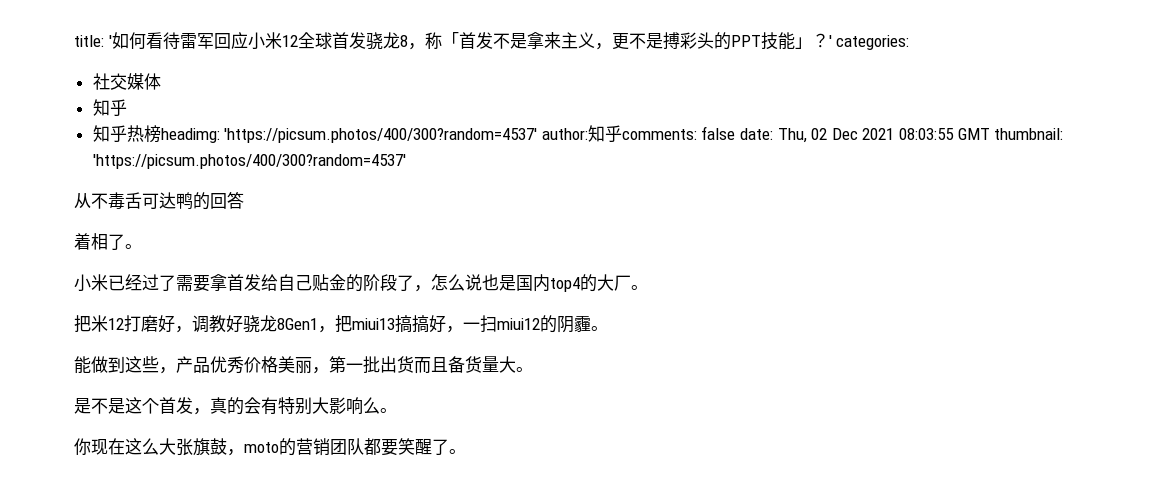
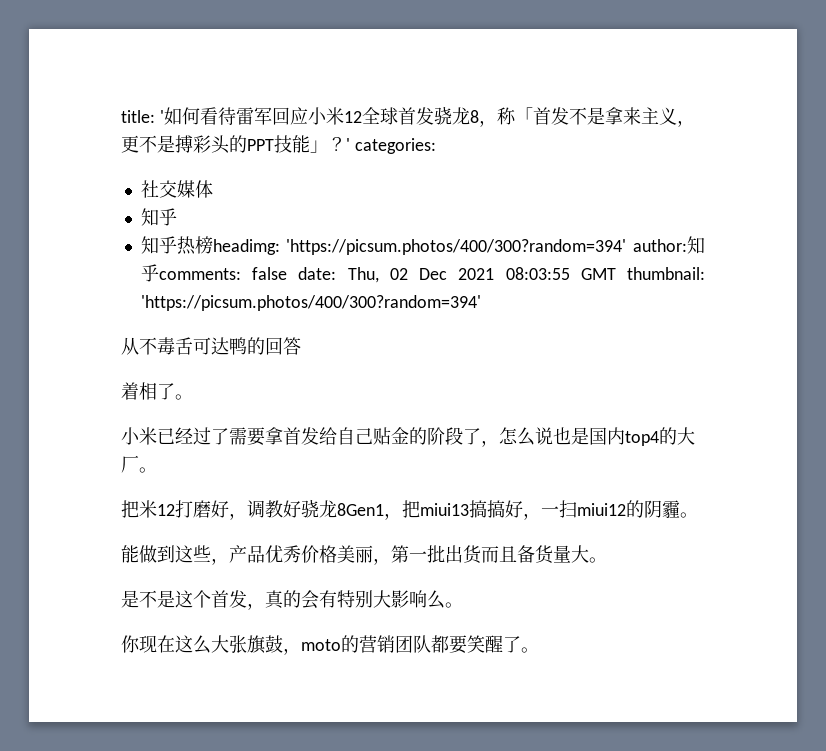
- 知乎热榜headimg: 'https://picsum.photos/400/300?random=4537' author:知乎comments: false date: Thu, 02 Dec 2021 08:03:55 GMT thumbnail: 'https://picsum.photos/400/300?random=4537'
+ 知乎热榜headimg: 'https://picsum.photos/400/300?random=394' author:知乎comments: false date: Thu, 02 Dec 2021 08:03:55 GMT thumbnail: 'https://picsum.photos/400/300?random=394'

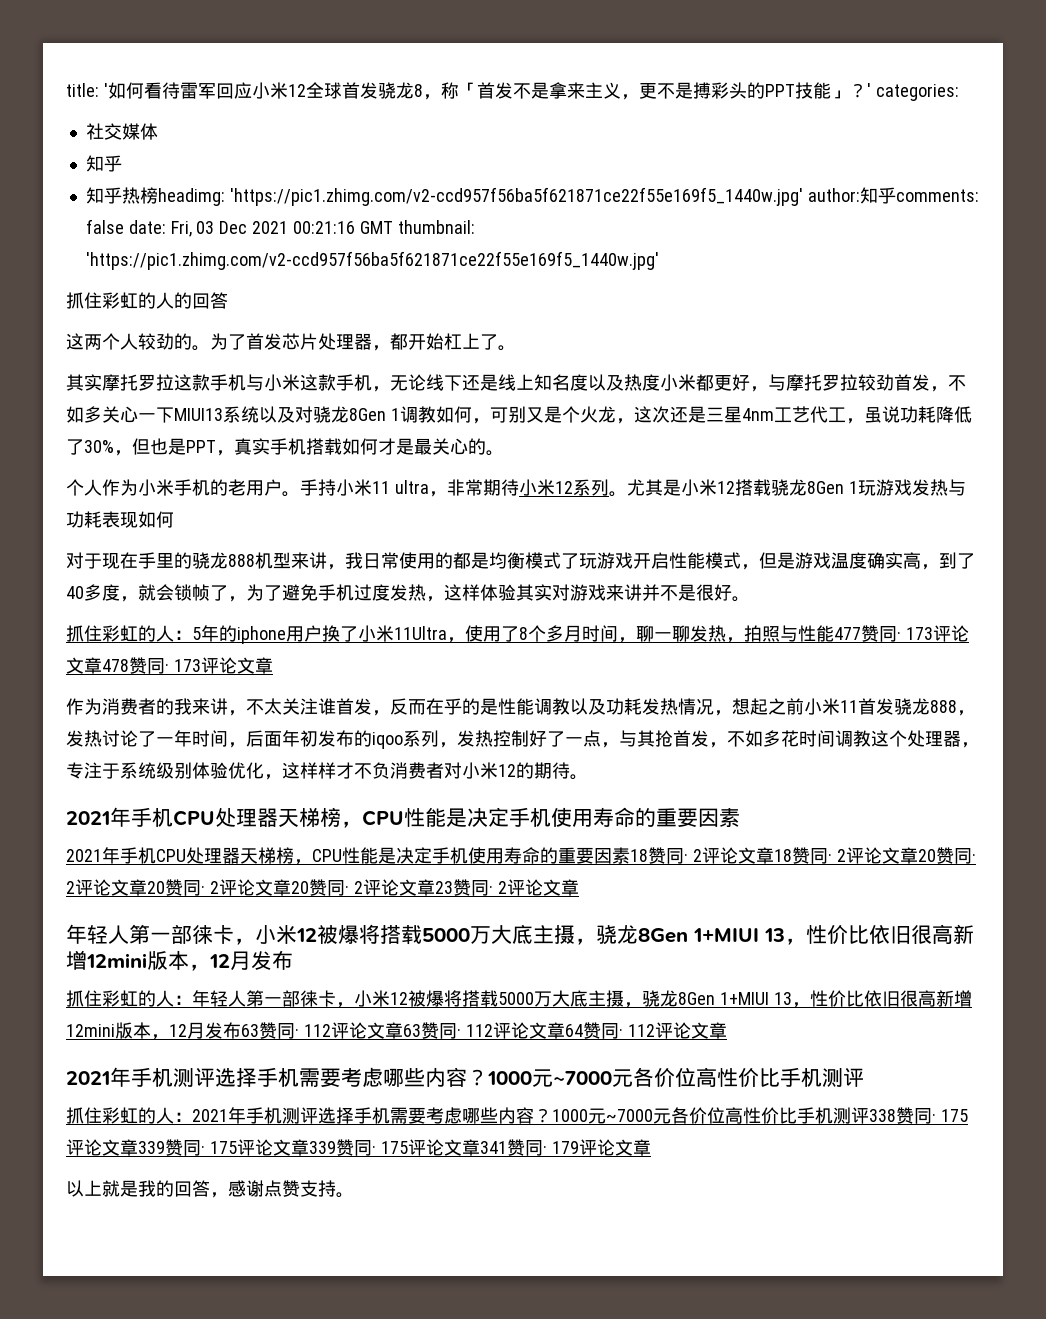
- 知乎热榜headimg: 'https://picsum.photos/400/300?random=394' author:知乎comments: false date: Thu, 02 Dec 2021 08:03:55 GMT thumbnail: 'https://picsum.photos/400/300?random=394'
- 从不毒舌可达鸭的回答
- 着相了。
- 小米已经过了需要拿首发给自己贴金的阶段了，怎么说也是国内top4的大厂。
- 把米12打磨好，调教好骁龙8Gen1，把miui13搞搞好，一扫miui12的阴霾。
- 能做到这些，产品优秀价格美丽，第一批出货而且备货量大。
- 是不是这个首发，真的会有特别大影响么。
- 你现在这么大张旗鼓，moto的营销团队都要笑醒了。
+ 知乎热榜headimg: 'https://pic1.zhimg.com/v2-ccd957f56ba5f621871ce22f55e169f5_1440w.jpg' author:知乎comments: false date: Fri, 03 Dec 2021 00:21:16 GMT thumbnail: 'https://pic1.zhimg.com/v2-ccd957f56ba5f621871ce22f55e169f5_1440w.jpg'
+ 抓住彩虹的人的回答
+ 这两个人较劲的。为了首发芯片处理器，都开始杠上了。
+ 其实摩托罗拉这款手机与小米这款手机，无论线下还是线上知名度以及热度小米都更好，与摩托罗拉较劲首发，不如多关心一下MIUI13系统以及对骁龙8Gen 1调教如何，可别又是个火龙，这次还是三星4nm工艺代工，虽说功耗降低了30%，但也是PPT，真实手机搭载如何才是最关心的。
+ 个人作为小米手机的老用户。手持小米11 ultra，非常期待小米12系列。尤其是小米12搭载骁龙8Gen 1玩游戏发热与功耗表现如何
+ 对于现在手里的骁龙888机型来讲，我日常使用的都是均衡模式了玩游戏开启性能模式，但是游戏温度确实高，到了40多度，就会锁帧了，为了避免手机过度发热，这样体验其实对游戏来讲并不是很好。
+ 抓住彩虹的人：5年的iphone用户换了小米11Ultra，使用了8个多月时间，聊一聊发热，拍照与性能477赞同· 173评论文章478赞同· 173评论文章
+ 作为消费者的我来讲，不太关注谁首发，反而在乎的是性能调教以及功耗发热情况，想起之前小米11首发骁龙888，发热讨论了一年时间，后面年初发布的iqoo系列，发热控制好了一点，与其抢首发，不如多花时间调教这个处理器，专注于系统级别体验优化，这样样才不负消费者对小米12的期待。
+ 2021年手机CPU处理器天梯榜，CPU性能是决定手机使用寿命的重要因素
+ 2021年手机CPU处理器天梯榜，CPU性能是决定手机使用寿命的重要因素18赞同· 2评论文章18赞同· 2评论文章20赞同· 2评论文章20赞同· 2评论文章20赞同· 2评论文章23赞同· 2评论文章
+ 年轻人第一部徕卡，小米12被爆将搭载5000万大底主摄，骁龙8Gen 1+MIUI 13，性价比依旧很高新增12mini版本，12月发布
+ 抓住彩虹的人：年轻人第一部徕卡，小米12被爆将搭载5000万大底主摄，骁龙8Gen 1+MIUI 13，性价比依旧很高新增12mini版本，12月发布63赞同· 112评论文章63赞同· 112评论文章64赞同· 112评论文章
+ 2021年手机测评选择手机需要考虑哪些内容？1000元~7000元各价位高性价比手机测评
+ 抓住彩虹的人：2021年手机测评选择手机需要考虑哪些内容？1000元~7000元各价位高性价比手机测评338赞同· 175评论文章339赞同· 175评论文章339赞同· 175评论文章341赞同· 179评论文章
+ 以上就是我的回答，感谢点赞支持。

